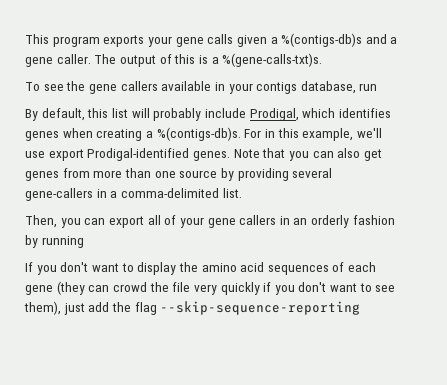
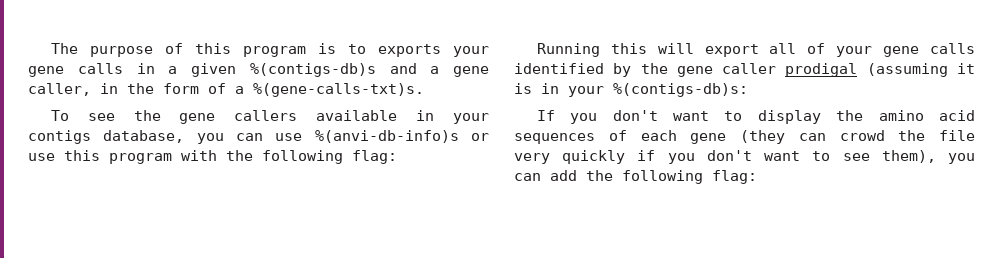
- This program exports your gene calls given a %(contigs-db)s and a gene caller. The output of this is a %(gene-calls-txt)s.
+ The purpose of this program is to exports your gene calls in a given %(contigs-db)s and a gene caller, in the form of a %(gene-calls-txt)s.
- To see the gene callers available in your contigs database, run
- By default, this list will probably include Prodigal, which identifies genes when creating a %(contigs-db)s. For in this example, we'll use export Prodigal-identified genes. Note that you can also get genes from more than one source by providing several gene-callers in a comma-delimited list.
- Then, you can export all of your gene callers in an orderly fashion by running
+ To see the gene callers available in your contigs database, you can use %(anvi-db-info)s or use this program with the following flag:
+ Running this will export all of your gene calls identified by the gene caller prodigal (assuming it is in your %(contigs-db)s:
- If you don't want to display the amino acid sequences of each gene (they can crowd the file very quickly if you don't want to see them), just add the flag --skip-sequence-reporting
+ If you don't want to display the amino acid sequences of each gene (they can crowd the file very quickly if you don't want to see them), you can add the following flag:

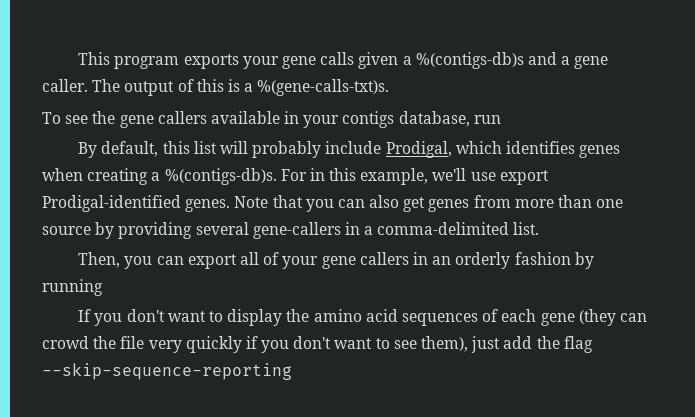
- The purpose of this program is to exports your gene calls in a given %(contigs-db)s and a gene caller, in the form of a %(gene-calls-txt)s.
+ This program exports your gene calls given a %(contigs-db)s and a gene caller. The output of this is a %(gene-calls-txt)s.
- To see the gene callers available in your contigs database, you can use %(anvi-db-info)s or use this program with the following flag:
- Running this will export all of your gene calls identified by the gene caller prodigal (assuming it is in your %(contigs-db)s:
+ To see the gene callers available in your contigs database, run
+ By default, this list will probably include Prodigal, which identifies genes when creating a %(contigs-db)s. For in this example, we'll use export Prodigal-identified genes. Note that you can also get genes from more than one source by providing several gene-callers in a comma-delimited list.
+ Then, you can export all of your gene callers in an orderly fashion by running
- If you don't want to display the amino acid sequences of each gene (they can crowd the file very quickly if you don't want to see them), you can add the following flag:
+ If you don't want to display the amino acid sequences of each gene (they can crowd the file very quickly if you don't want to see them), just add the flag --skip-sequence-reporting

